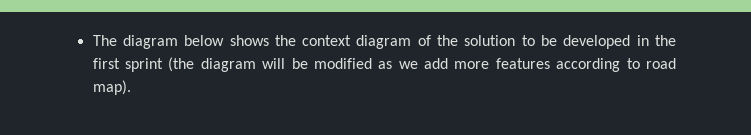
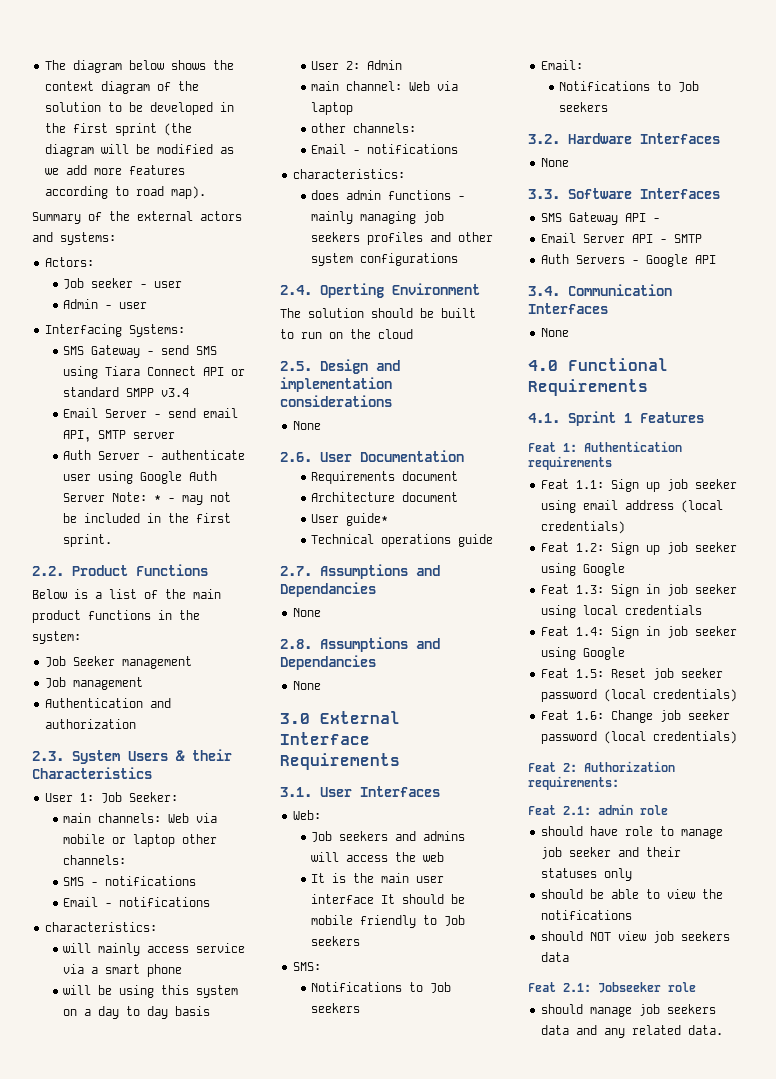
+ Summary of the external actors and systems:
+ Actors:
+ Job seeker - user
+ Admin - user
+ Interfacing Systems:
+ SMS Gateway - send SMS using Tiara Connect API or standard SMPP v3.4
+ Email Server - send email API, SMTP server
+ Auth Server - authenticate user using Google Auth Server Note: * - may not be included in the first sprint.
+ 2.2. Product Functions
+ Below is a list of the main product functions in the system:
+ Job Seeker management
+ Job management
+ Authentication and authorization
+ 2.3. System Users & their Characteristics
+ User 1: Job Seeker:
+ main channels: Web via mobile or laptop other channels:
+ SMS - notifications
+ Email - notifications
+ characteristics:
+ will mainly access service via a smart phone
+ will be using this system on a day to day basis
+ User 2: Admin
+ main channel: Web via laptop
+ other channels:
+ Email - notifications
+ characteristics:
+ does admin functions - mainly managing job seekers profiles and other system configurations
+ 2.4. Operting Environment
+ The solution should be built to run on the cloud
+ 2.5. Design and implementation considerations
+ None
+ 2.6. User Documentation
+ Requirements document
+ Architecture document
+ User guide*
+ Technical operations guide
+ 2.7. Assumptions and Dependancies
+ None
+ 2.8. Assumptions and Dependancies
+ None
+ 3.0 External Interface Requirements
+ 3.1. User Interfaces
+ Web:
+ Job seekers and admins will access the web
+ It is the main user interface It should be mobile friendly to Job seekers
+ SMS:
+ Notifications to Job seekers
+ Email:
+ Notifications to Job seekers
+ 3.2. Hardware Interfaces
+ None
+ 3.3. Software Interfaces
+ SMS Gateway API -
+ Email Server API - SMTP
+ Auth Servers - Google API
+ 3.4. Communication Interfaces
+ None
+ 4.0 Functional Requirements
+ 4.1. Sprint 1 Features
+ Feat 1: Authentication requirements
+ Feat 1.1: Sign up job seeker using email address (local credentials)
+ Feat 1.2: Sign up job seeker using Google
+ Feat 1.3: Sign in job seeker using local credentials
+ Feat 1.4: Sign in job seeker using Google
+ Feat 1.5: Reset job seeker password (local credentials)
+ Feat 1.6: Change job seeker password (local credentials)
+ Feat 2: Authorization requirements:
+ Feat 2.1: admin role
+ should have role to manage job seeker and their statuses only
+ should be able to view the notifications
+ should NOT view job seekers data
+ Feat 2.1: Jobseeker role
+ should manage job seekers data and any related data.

